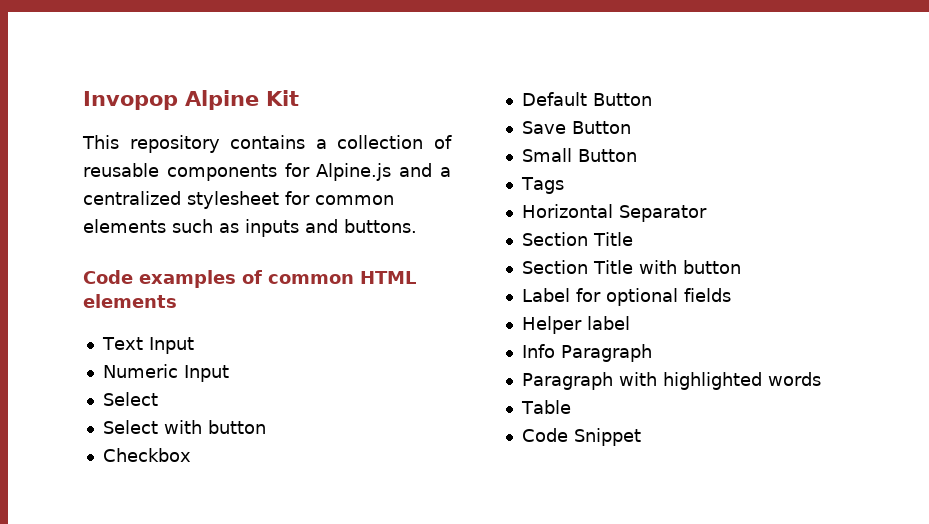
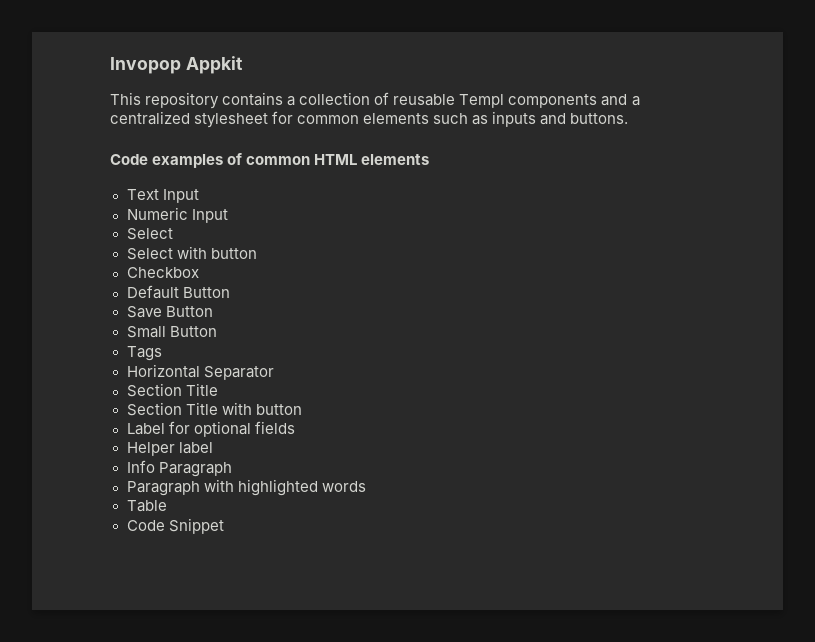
- Invopop Alpine Kit
+ Invopop Appkit
- This repository contains a collection of reusable components for Alpine.js and a centralized stylesheet for common elements such as inputs and buttons.
+ This repository contains a collection of reusable Templ components and a centralized stylesheet for common elements such as inputs and buttons.

